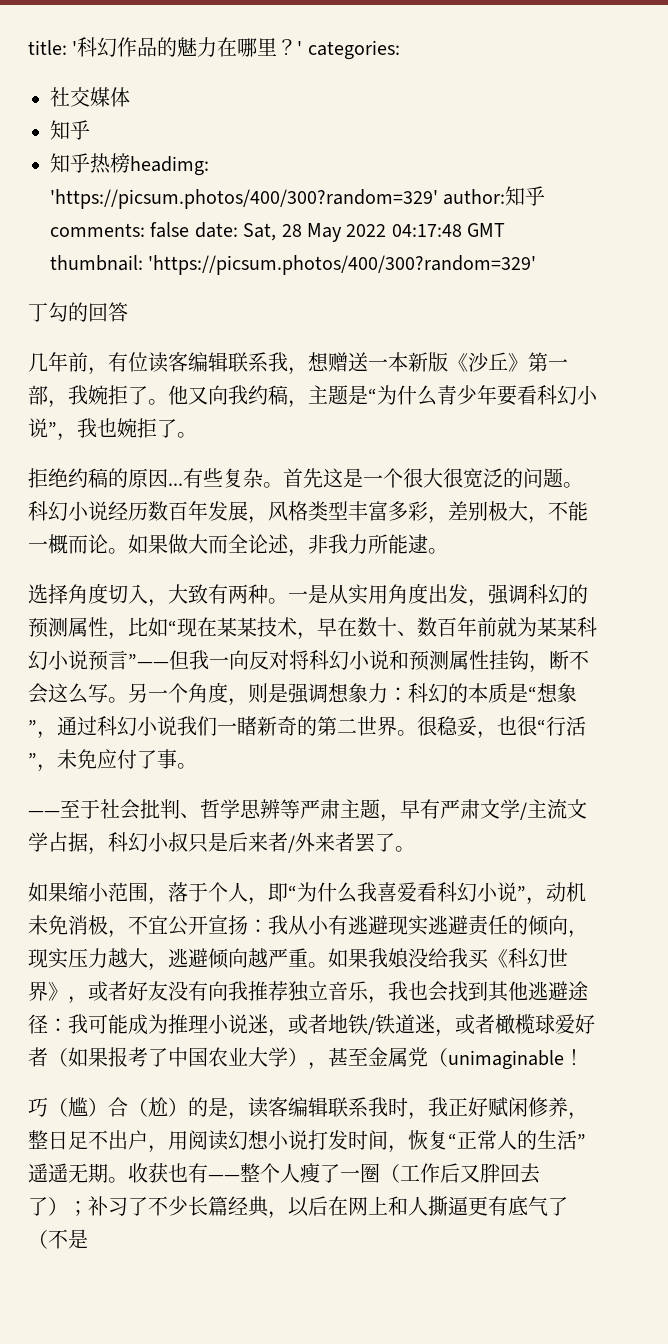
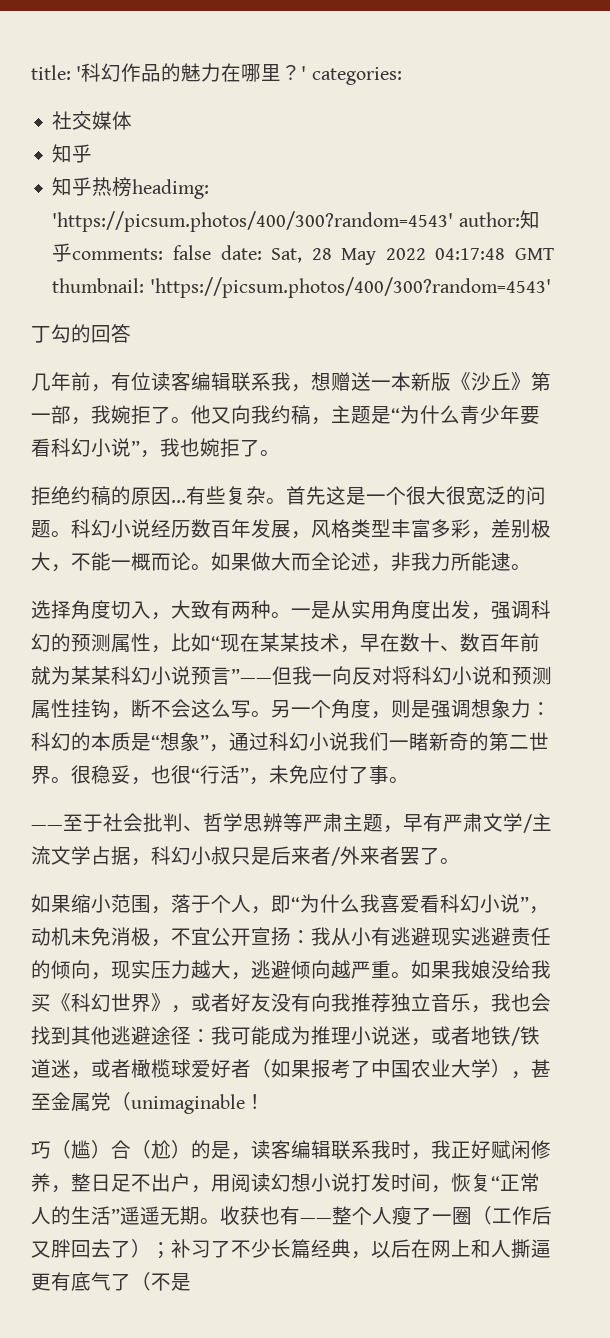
- 知乎热榜headimg: 'https://picsum.photos/400/300?random=329' author:知乎comments: false date: Sat, 28 May 2022 04:17:48 GMT thumbnail: 'https://picsum.photos/400/300?random=329'
+ 知乎热榜headimg: 'https://picsum.photos/400/300?random=4543' author:知乎comments: false date: Sat, 28 May 2022 04:17:48 GMT thumbnail: 'https://picsum.photos/400/300?random=4543'

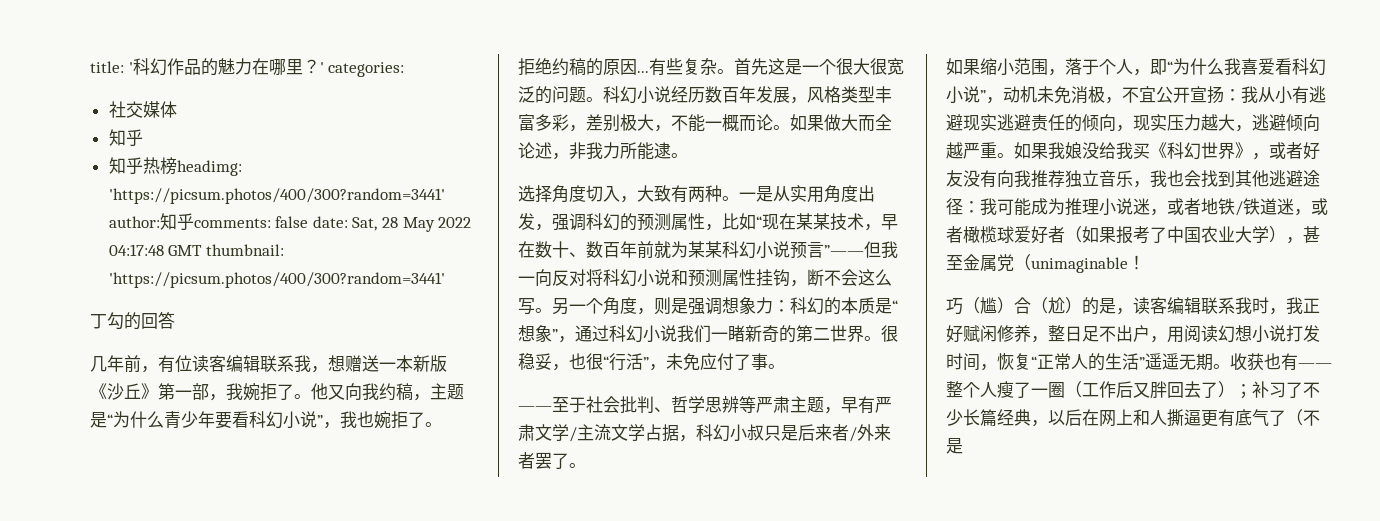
- 知乎热榜headimg: 'https://picsum.photos/400/300?random=4543' author:知乎comments: false date: Sat, 28 May 2022 04:17:48 GMT thumbnail: 'https://picsum.photos/400/300?random=4543'
+ 知乎热榜headimg: 'https://picsum.photos/400/300?random=3441' author:知乎comments: false date: Sat, 28 May 2022 04:17:48 GMT thumbnail: 'https://picsum.photos/400/300?random=3441'

